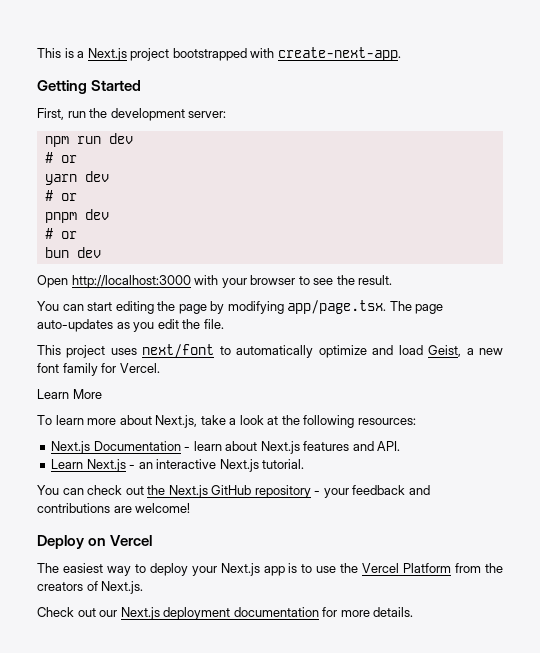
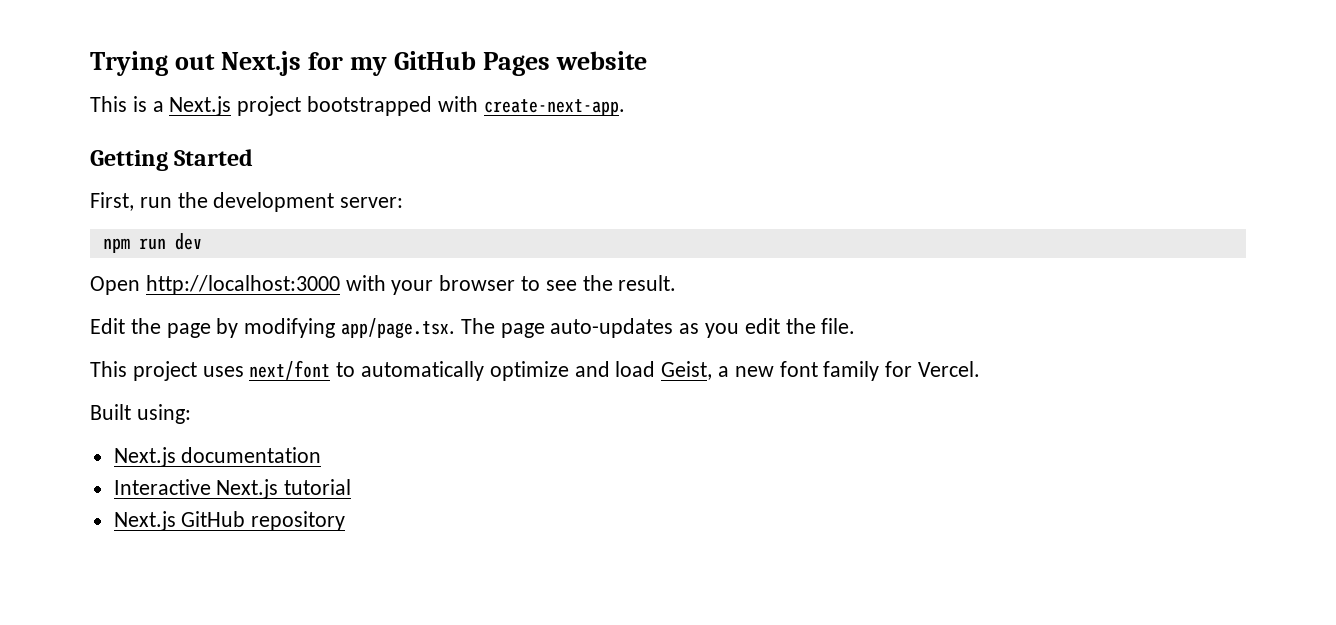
+ Trying out Next.js for my GitHub Pages website
  npm run dev
- # or
- yarn dev
- # or
- pnpm dev
- # or
- bun dev
- You can start editing the page by modifying app/page.tsx. The page auto-updates as you edit the file.
+ Edit the page by modifying app/page.tsx. The page auto-updates as you edit the file.
- Learn More
- To learn more about Next.js, take a look at the following resources:
- Next.js Documentation - learn about Next.js features and API.
- Learn Next.js - an interactive Next.js tutorial.
- You can check out the Next.js GitHub repository - your feedback and contributions are welcome!
- Deploy on Vercel
- The easiest way to deploy your Next.js app is to use the Vercel Platform from the creators of Next.js.
- Check out our Next.js deployment documentation for more details.
+ Built using:
+ Next.js documentation
+ Interactive Next.js tutorial
+ Next.js GitHub repository

